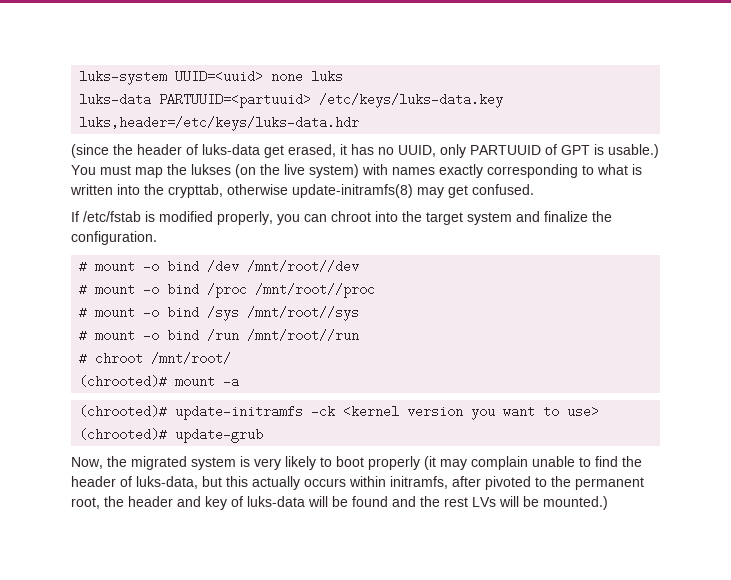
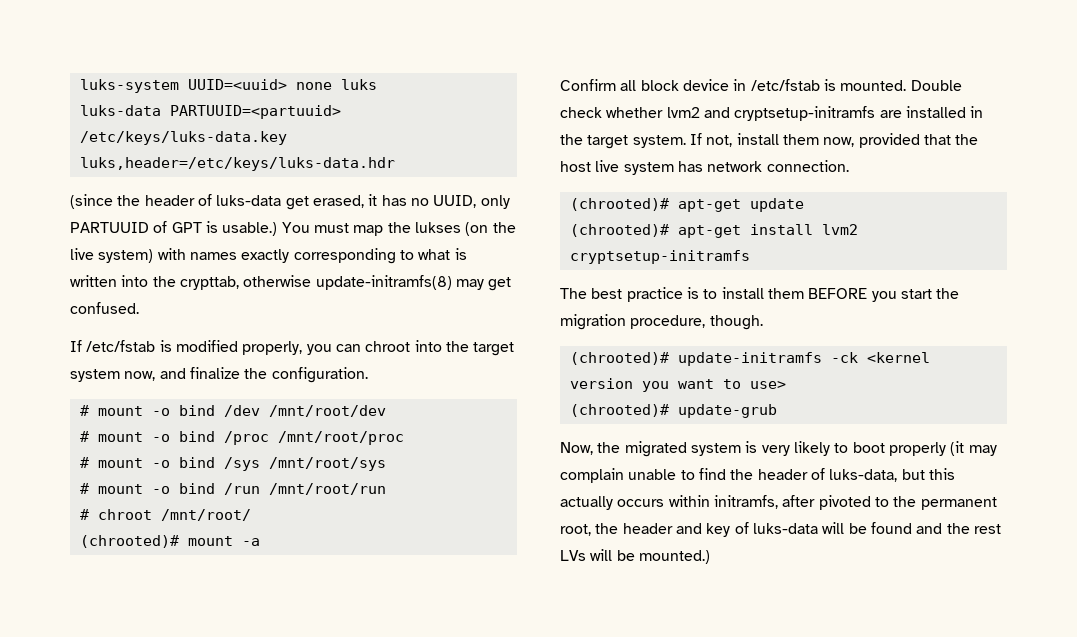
- If /etc/fstab is modified properly, you can chroot into the target system and finalize the configuration.
+ If /etc/fstab is modified properly, you can chroot into the target system now, and finalize the configuration.
- # mount -o bind /dev /mnt/root//dev
+ # mount -o bind /dev /mnt/root/dev
- # mount -o bind /proc /mnt/root//proc
+ # mount -o bind /proc /mnt/root/proc
- # mount -o bind /sys /mnt/root//sys
+ # mount -o bind /sys /mnt/root/sys
- # mount -o bind /run /mnt/root//run
+ # mount -o bind /run /mnt/root/run
+ Confirm all block device in /etc/fstab is mounted. Double check whether lvm2 and cryptsetup-initramfs are installed in the target system. If not, install them now, provided that the host live system has network connection.
+ (chrooted)# apt-get update
+ (chrooted)# apt-get install lvm2 cryptsetup-initramfs
+ The best practice is to install them BEFORE you start the migration procedure, though.

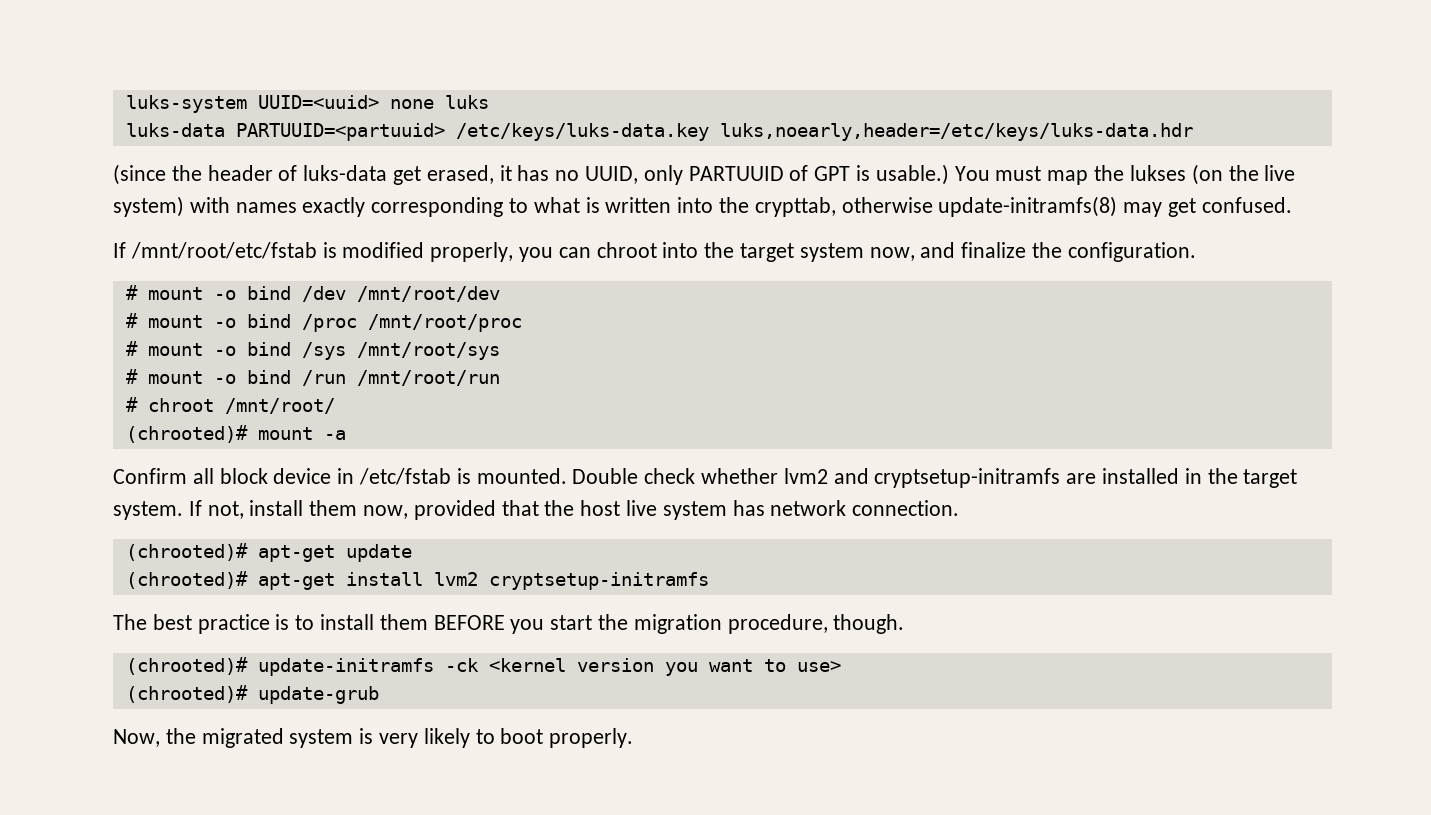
- luks-data PARTUUID=<partuuid> /etc/keys/luks-data.key luks,header=/etc/keys/luks-data.hdr
+ luks-data PARTUUID=<partuuid> /etc/keys/luks-data.key luks,noearly,header=/etc/keys/luks-data.hdr
- If /etc/fstab is modified properly, you can chroot into the target system now, and finalize the configuration.
+ If /mnt/root/etc/fstab is modified properly, you can chroot into the target system now, and finalize the configuration.
- Now, the migrated system is very likely to boot properly (it may complain unable to find the header of luks-data, but this actually occurs within initramfs, after pivoted to the permanent root, the header and key of luks-data will be found and the rest LVs will be mounted.)
+ Now, the migrated system is very likely to boot properly.

